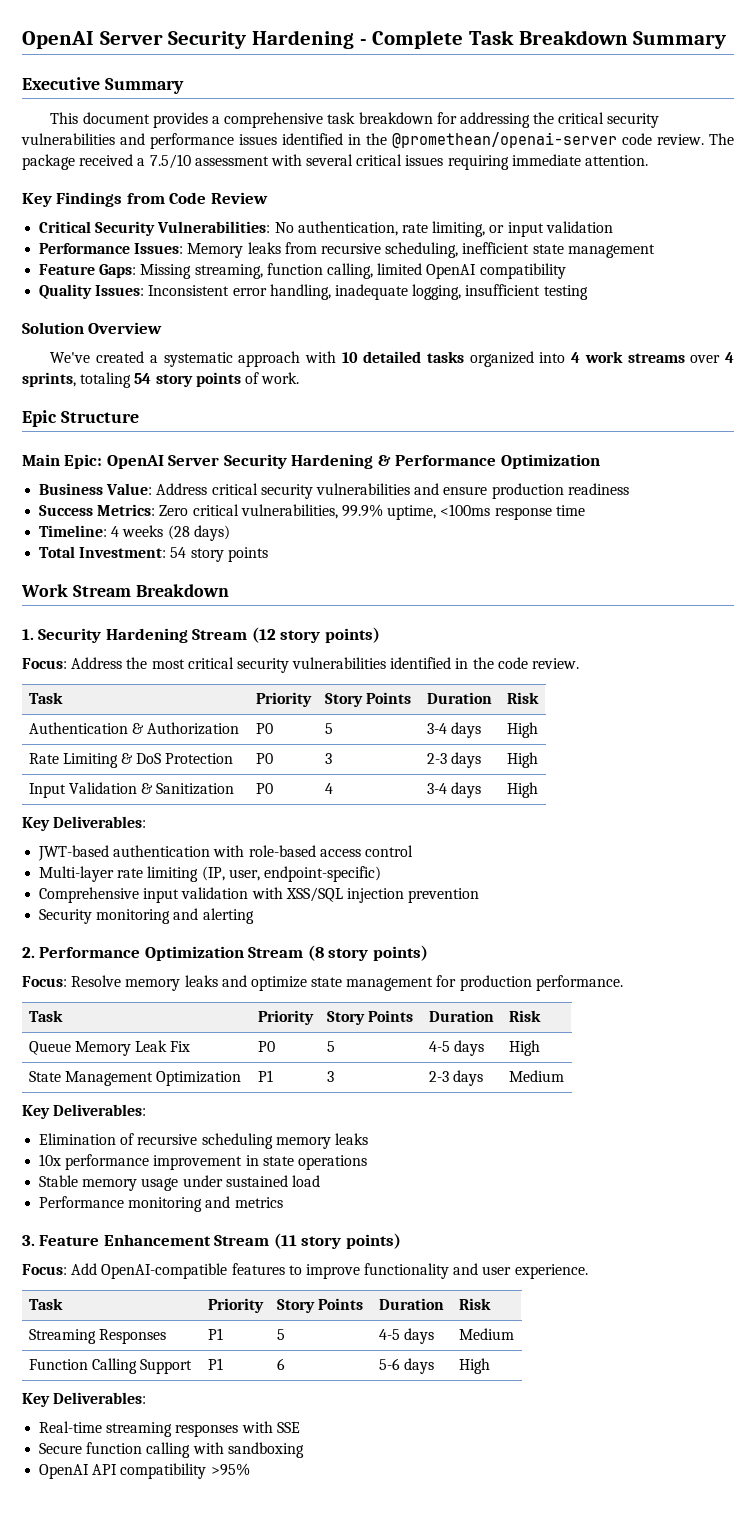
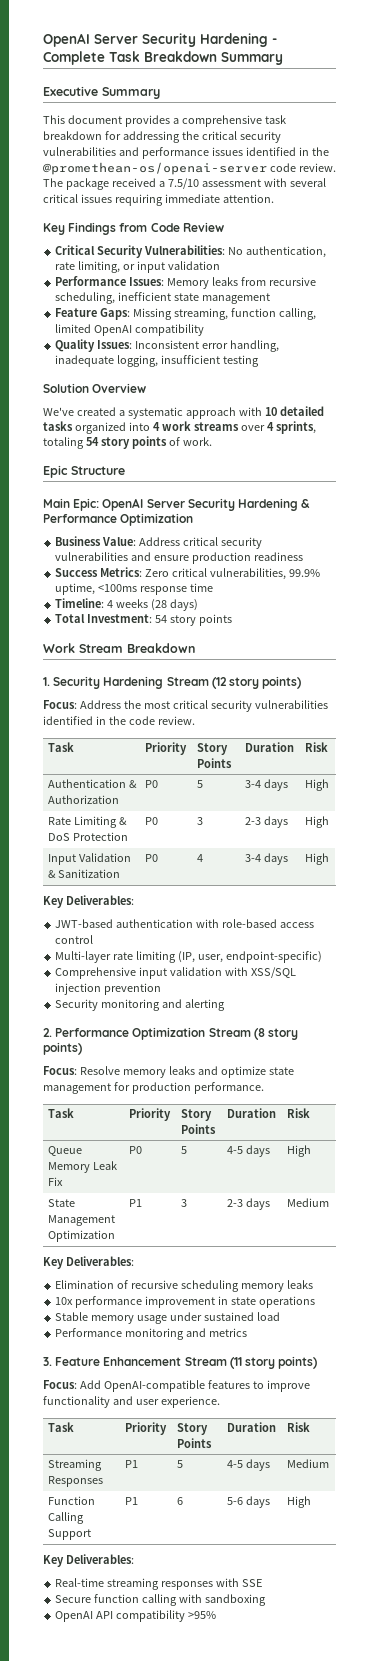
- This document provides a comprehensive task breakdown for addressing the critical security vulnerabilities and performance issues identified in the @promethean/openai-server code review.
+ This document provides a comprehensive task breakdown for addressing the critical security vulnerabilities and performance issues identified in the @promethean-os/openai-server code review.

